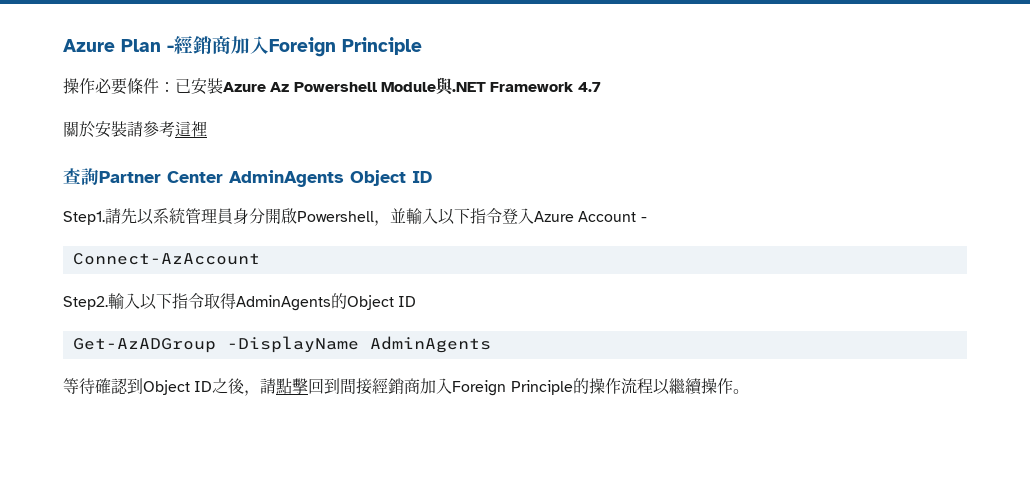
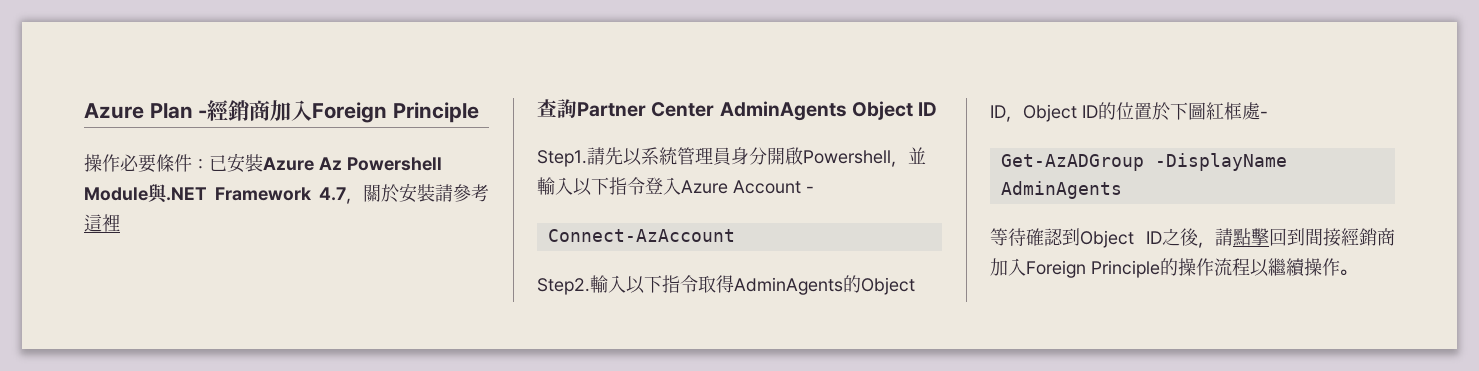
- 操作必要條件：已安裝Azure Az Powershell Module與.NET Framework 4.7
- 關於安裝請參考這裡
+ 操作必要條件：已安裝Azure Az Powershell Module與.NET Framework 4.7，關於安裝請參考這裡
- 輸入以下指令取得AdminAgents的Object ID
+ 輸入以下指令取得AdminAgents的Object ID，Object ID的位置於下圖紅框處-

